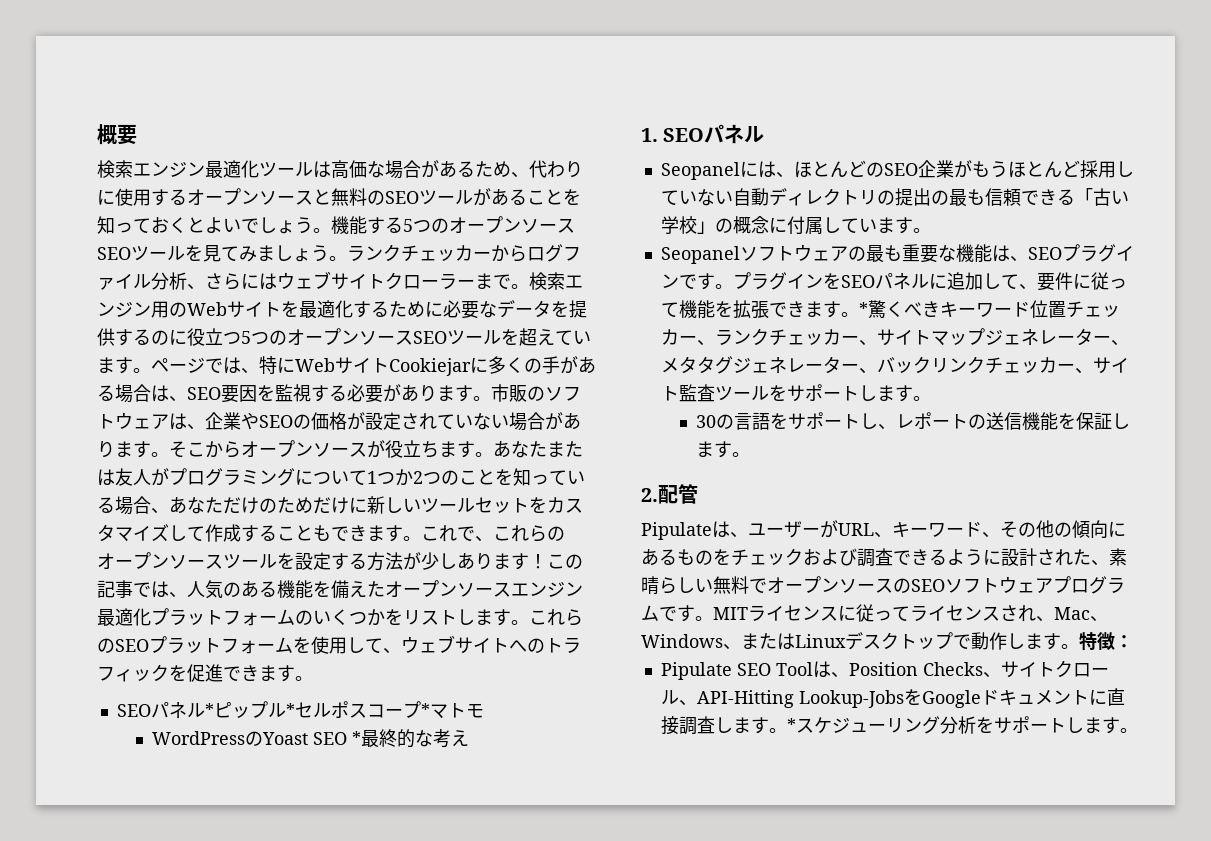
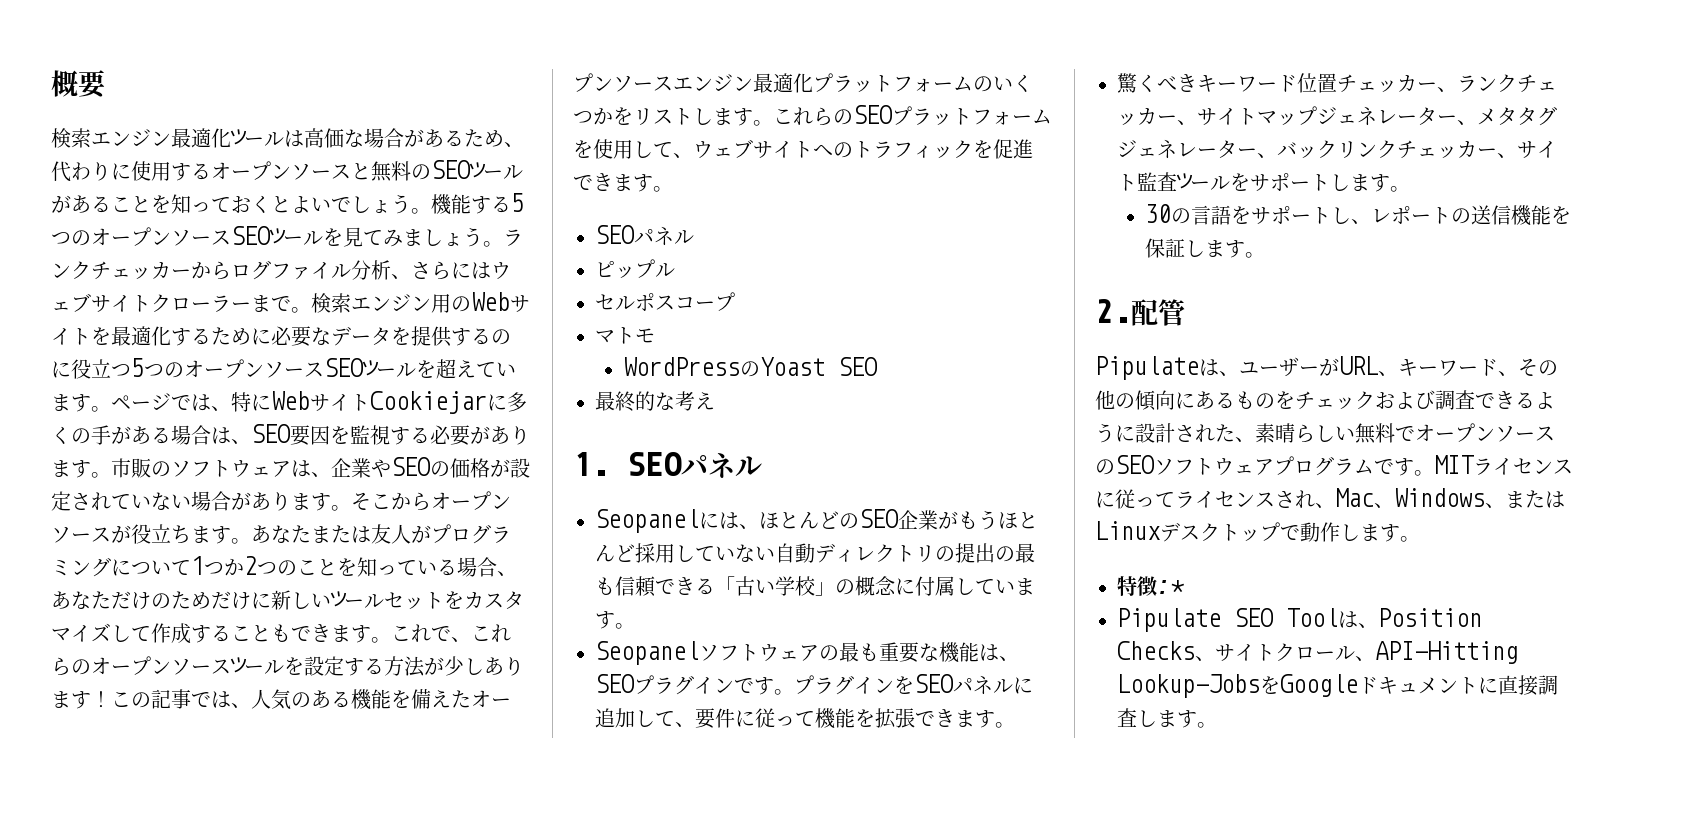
  これらのSEOプラットフォームを使用して、ウェブサイトへのトラフィックを促進できます。
- SEOパネル*ピップル*セルポスコープ*マトモ
+ SEOパネル
+ ピップル
+ セルポスコープ
+ マトモ
- WordPressのYoast SEO *最終的な考え
+ WordPressのYoast SEO
+ 最終的な考え
- プラグインをSEOパネルに追加して、要件に従って機能を拡張できます。*驚くべきキーワード位置チェッカー、ランクチェッカー、サイトマップジェネレーター、メタタグジェネレーター、バックリンクチェッカー、サイト監査ツールをサポートします。
+ プラグインをSEOパネルに追加して、要件に従って機能を拡張できます。
+ 驚くべきキーワード位置チェッカー、ランクチェッカー、サイトマップジェネレーター、メタタグジェネレーター、バックリンクチェッカー、サイト監査ツールをサポートします。
- MITライセンスに従ってライセンスされ、Mac、Windows、またはLinuxデスクトップで動作します。特徴：
+ MITライセンスに従ってライセンスされ、Mac、Windows、またはLinuxデスクトップで動作します。
+ 特徴:*
- *スケジューリング分析をサポートします。

